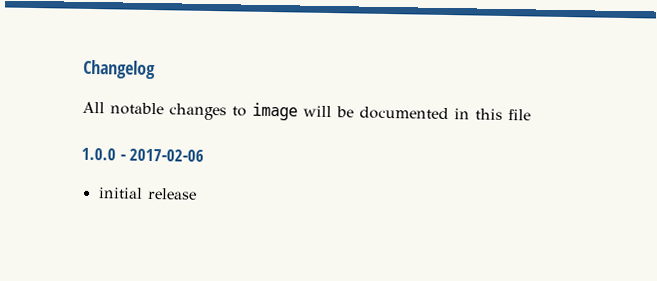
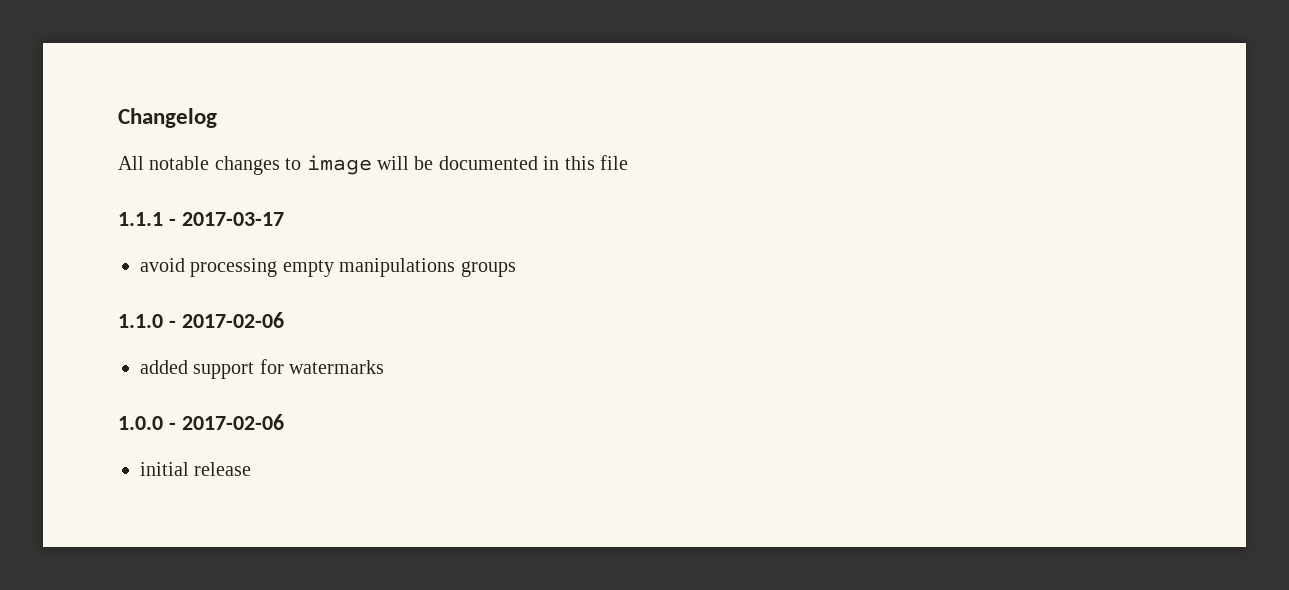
+ 1.1.1 - 2017-03-17
+ avoid processing empty manipulations groups
+ 1.1.0 - 2017-02-06
+ added support for watermarks

